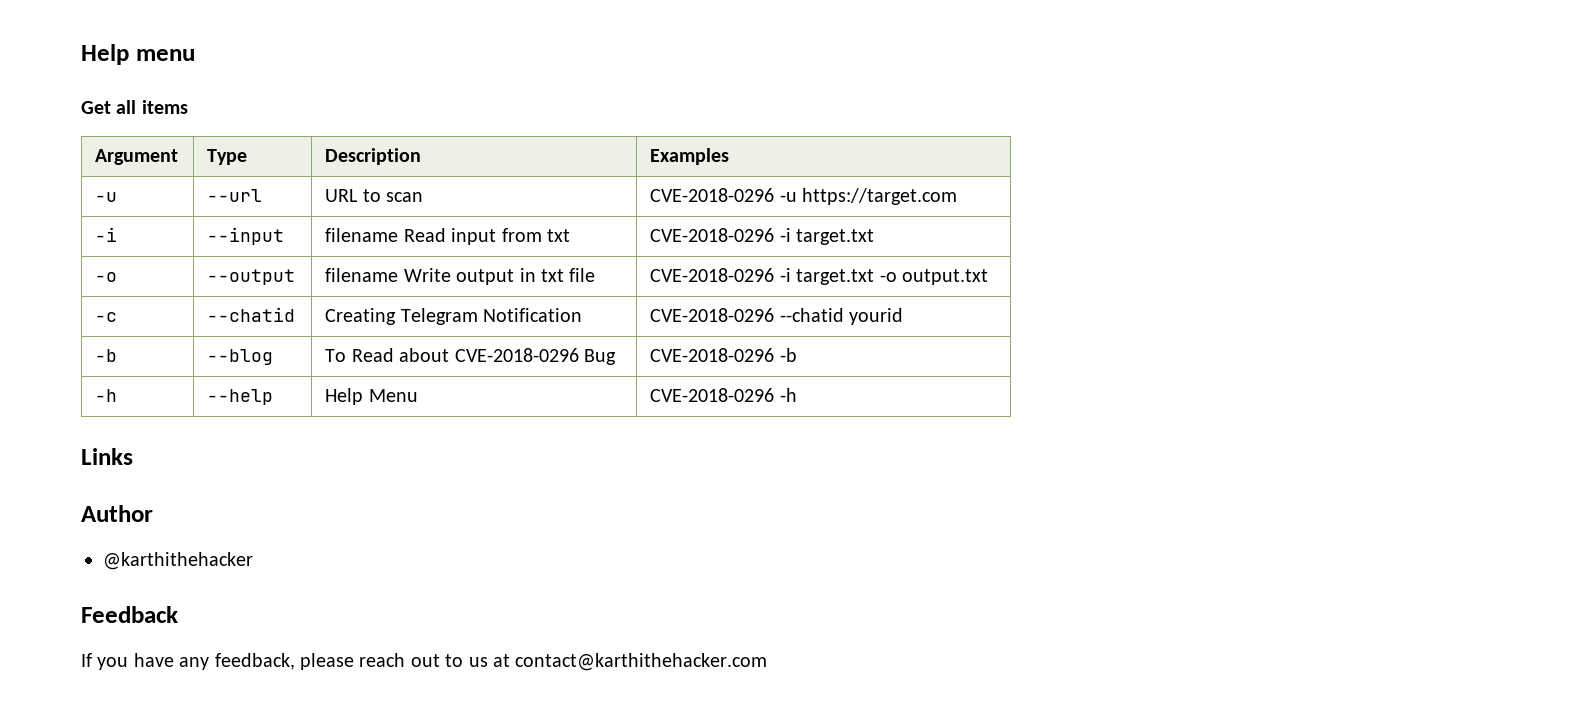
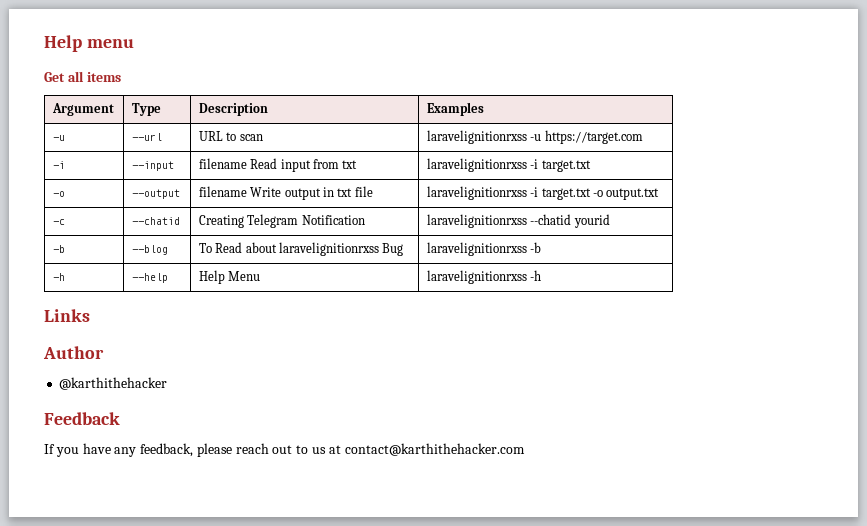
- -u | --url | URL to scan | CVE-2018-0296 -u https://target.com
+ -u | --url | URL to scan | laravelignitionrxss -u https://target.com
- -i | --input | filename Read input from txt | CVE-2018-0296 -i target.txt
+ -i | --input | filename Read input from txt | laravelignitionrxss -i target.txt
- -o | --output | filename Write output in txt file | CVE-2018-0296 -i target.txt -o output.txt
+ -o | --output | filename Write output in txt file | laravelignitionrxss -i target.txt -o output.txt
- -c | --chatid | Creating Telegram Notification | CVE-2018-0296 --chatid yourid
+ -c | --chatid | Creating Telegram Notification | laravelignitionrxss --chatid yourid
- -b | --blog | To Read about CVE-2018-0296 Bug | CVE-2018-0296 -b
+ -b | --blog | To Read about laravelignitionrxss Bug | laravelignitionrxss -b
- -h | --help | Help Menu | CVE-2018-0296 -h
+ -h | --help | Help Menu | laravelignitionrxss -h

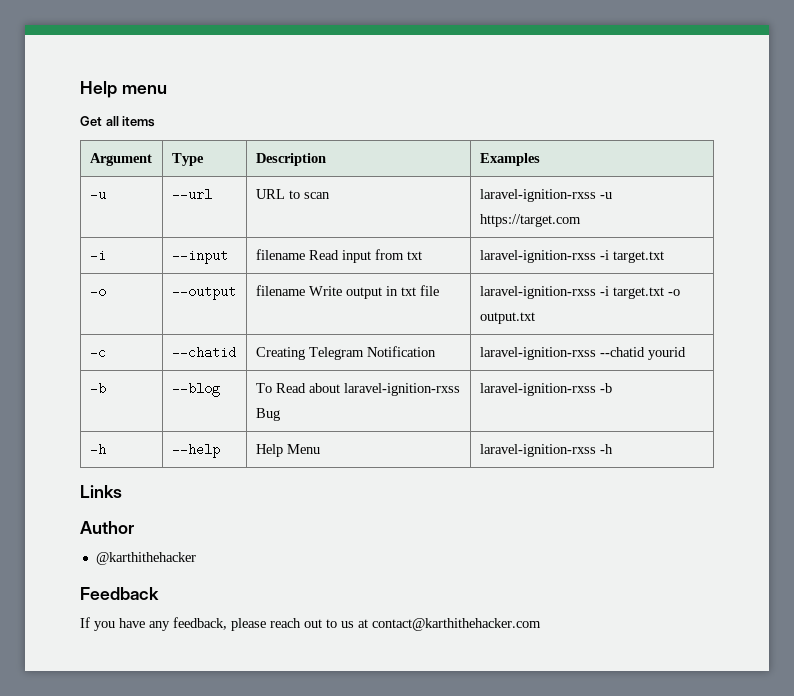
- -u | --url | URL to scan | laravelignitionrxss -u https://target.com
+ -u | --url | URL to scan | laravel-ignition-rxss -u https://target.com
- -i | --input | filename Read input from txt | laravelignitionrxss -i target.txt
+ -i | --input | filename Read input from txt | laravel-ignition-rxss -i target.txt
- -o | --output | filename Write output in txt file | laravelignitionrxss -i target.txt -o output.txt
+ -o | --output | filename Write output in txt file | laravel-ignition-rxss -i target.txt -o output.txt
- -c | --chatid | Creating Telegram Notification | laravelignitionrxss --chatid yourid
+ -c | --chatid | Creating Telegram Notification | laravel-ignition-rxss --chatid yourid
- -b | --blog | To Read about laravelignitionrxss Bug | laravelignitionrxss -b
+ -b | --blog | To Read about laravel-ignition-rxss Bug | laravel-ignition-rxss -b
- -h | --help | Help Menu | laravelignitionrxss -h
+ -h | --help | Help Menu | laravel-ignition-rxss -h

